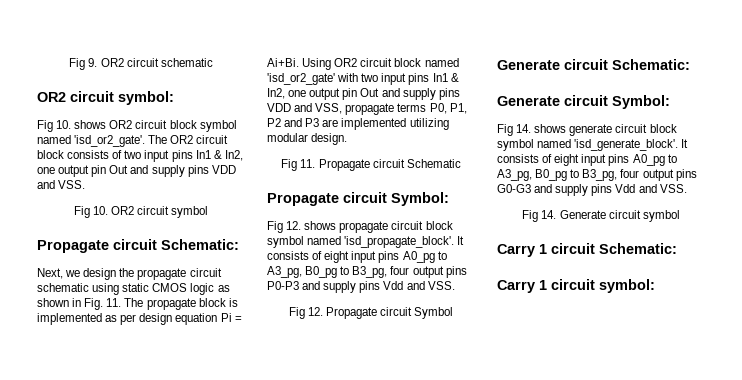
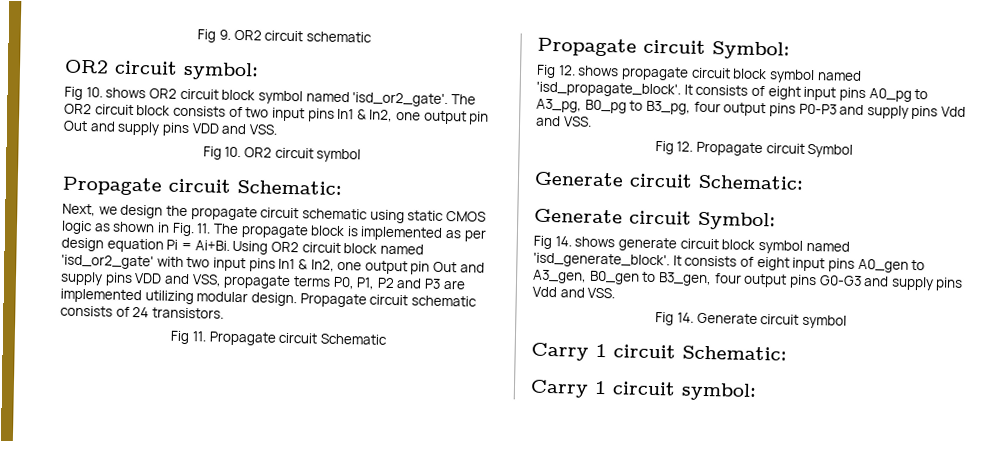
+ Propagate circuit schematic consists of 24 transistors.
- It consists of eight input pins A0_pg to A3_pg, B0_pg to B3_pg, four output pins G0-G3 and supply pins Vdd and VSS.
+ It consists of eight input pins A0_gen to A3_gen, B0_gen to B3_gen, four output pins G0-G3 and supply pins Vdd and VSS.

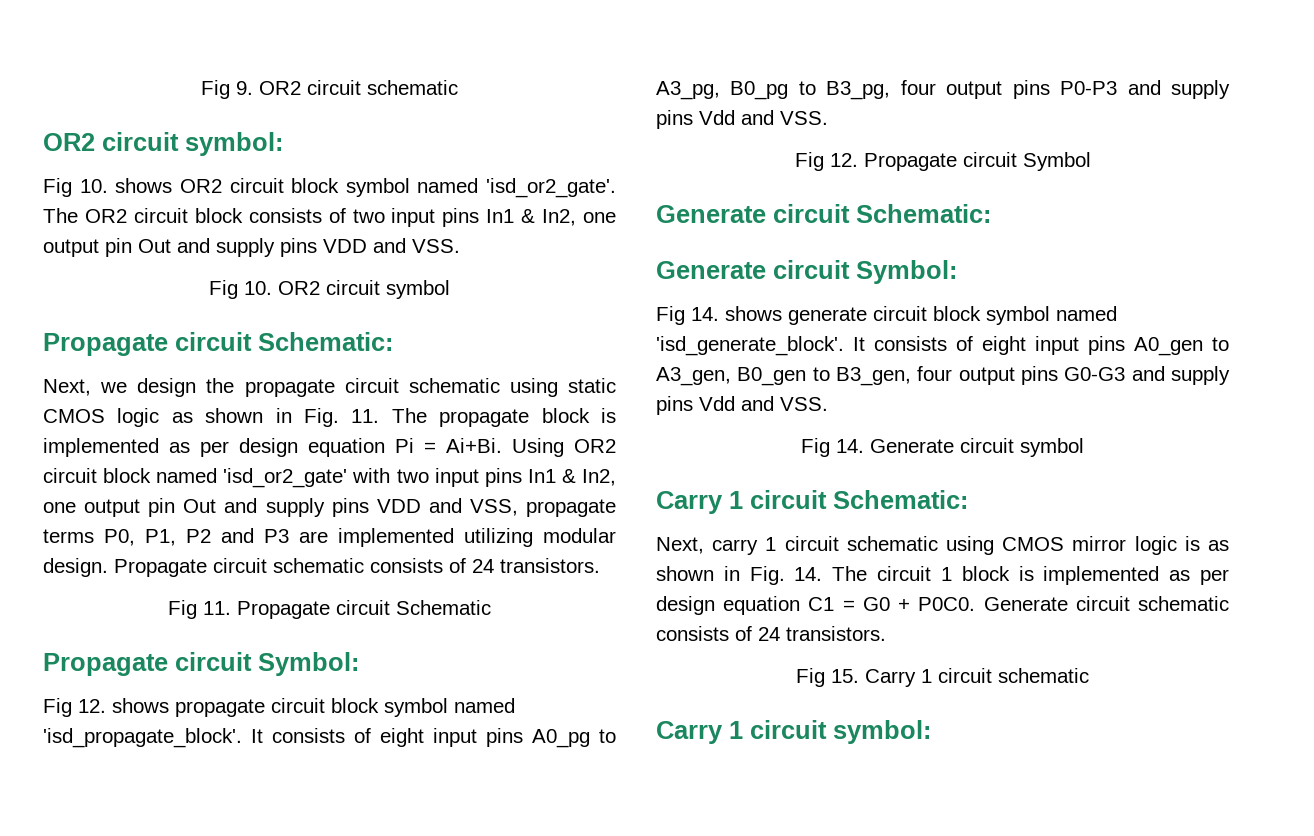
+ Next, carry 1 circuit schematic using CMOS mirror logic is as shown in Fig. 14. The circuit 1 block is implemented as per design equation C1 = G0 + P0C0. Generate circuit schematic consists of 24 transistors.
+ Fig 15. Carry 1 circuit schematic

